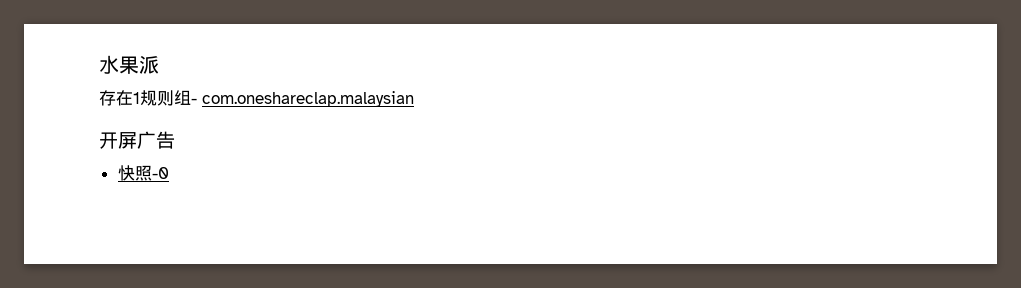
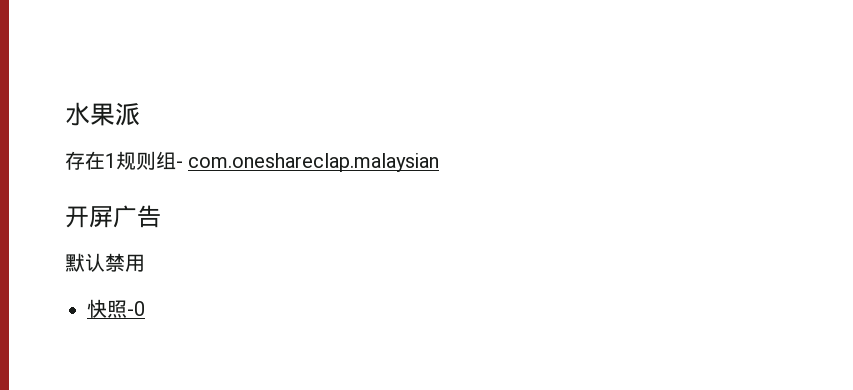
+ 默认禁用

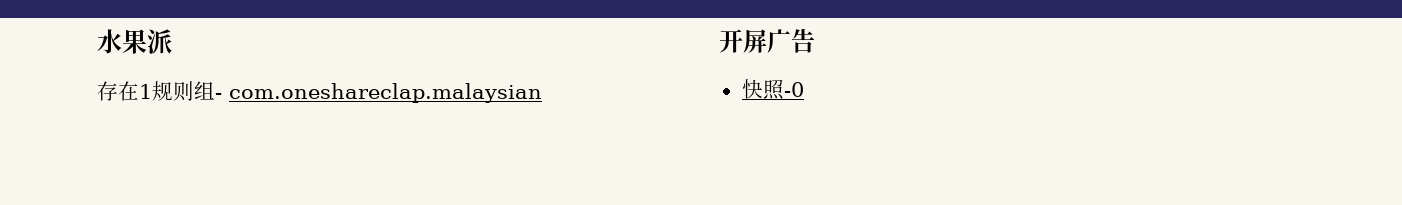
- 默认禁用

